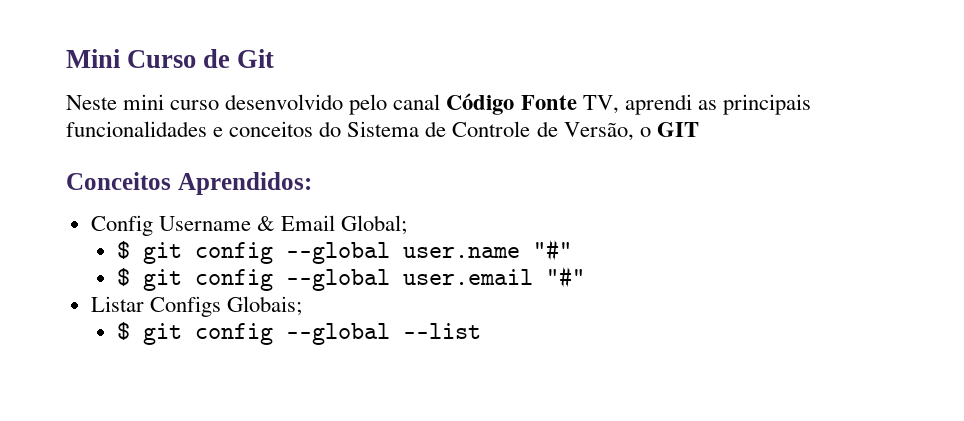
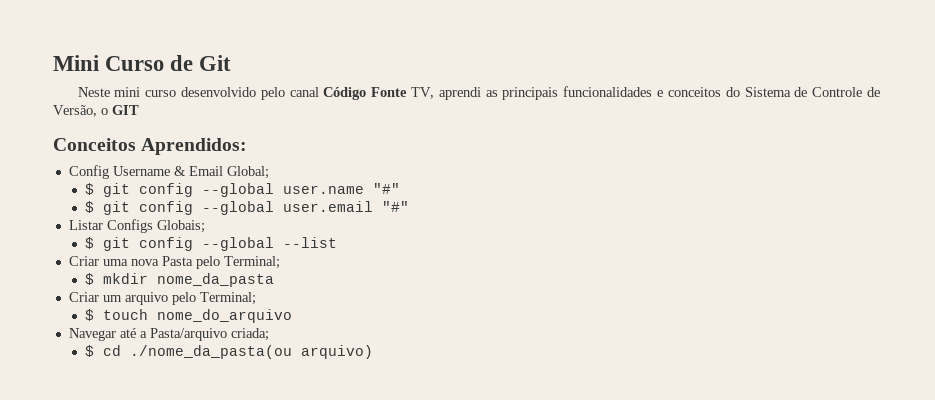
+ Criar uma nova Pasta pelo Terminal;
+ $ mkdir nome_da_pasta
+ Criar um arquivo pelo Terminal;
+ $ touch nome_do_arquivo
+ Navegar até a Pasta/arquivo criada;
+ $ cd ./nome_da_pasta(ou arquivo)

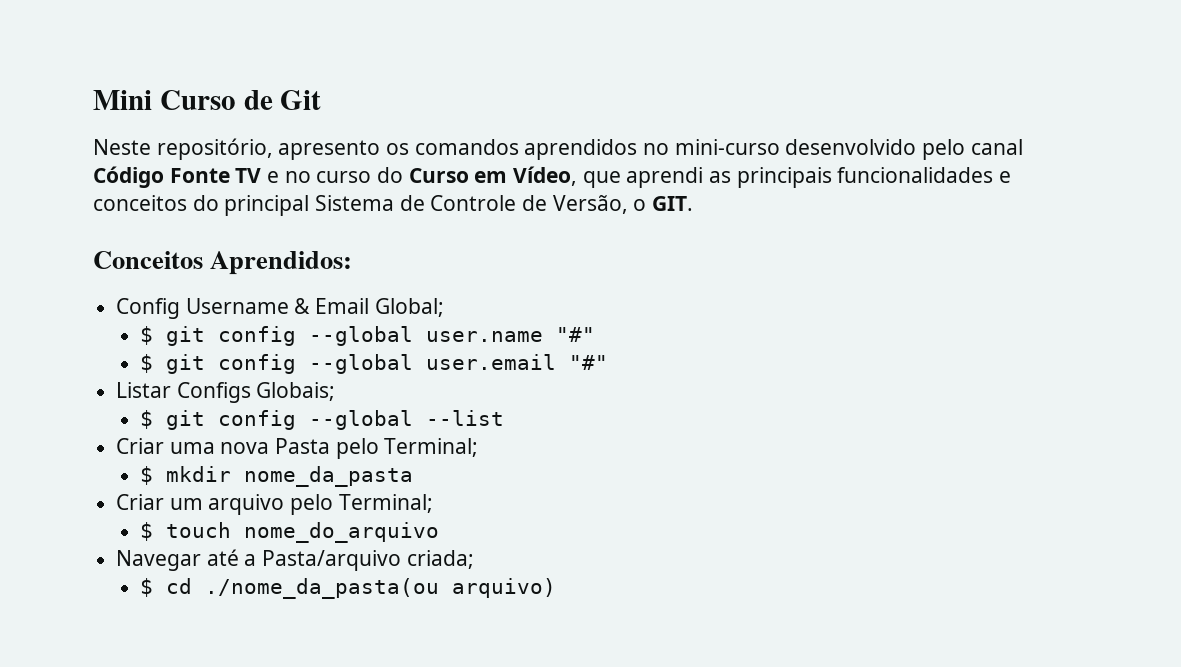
- Neste mini curso desenvolvido pelo canal Código Fonte TV, aprendi as principais funcionalidades e conceitos do Sistema de Controle de Versão, o GIT
+ Neste repositório, apresento os comandos aprendidos no mini-curso desenvolvido pelo canal Código Fonte TV e no curso do Curso em Vídeo, que aprendi as principais funcionalidades e conceitos do principal Sistema de Controle de Versão, o GIT.

